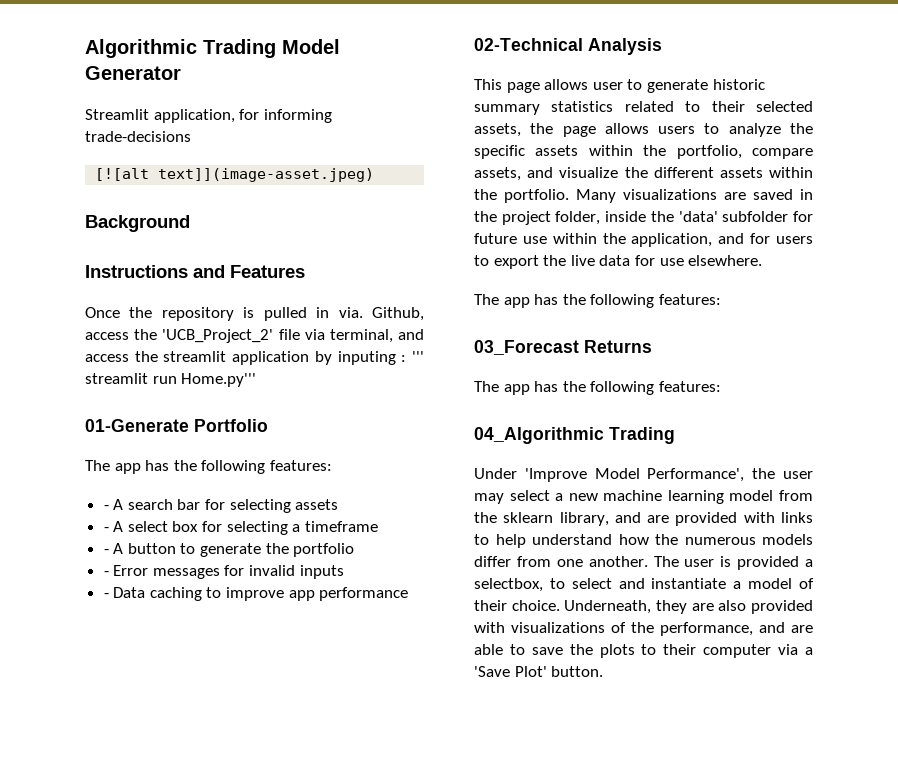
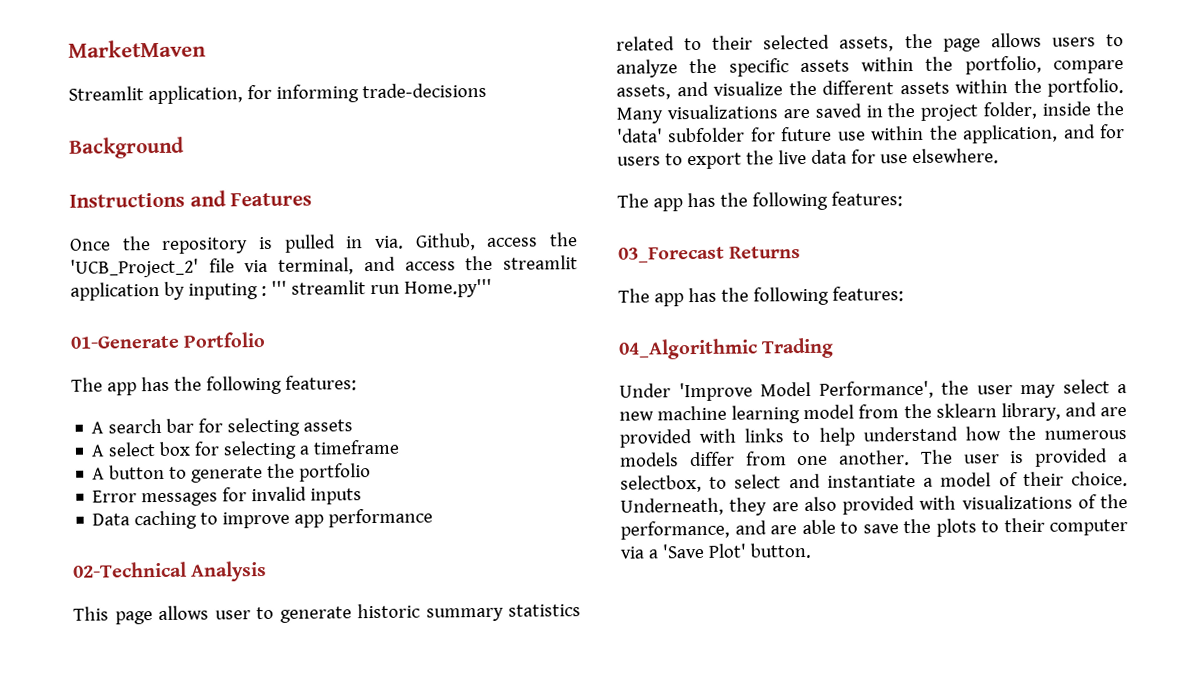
- Algorithmic Trading Model Generator
+ MarketMaven
- [![alt text]](image-asset.jpeg)
- - A search bar for selecting assets
+ A search bar for selecting assets
- - A select box for selecting a timeframe
+ A select box for selecting a timeframe
- - A button to generate the portfolio
+ A button to generate the portfolio
- - Error messages for invalid inputs
+ Error messages for invalid inputs
- - Data caching to improve app performance
+ Data caching to improve app performance

